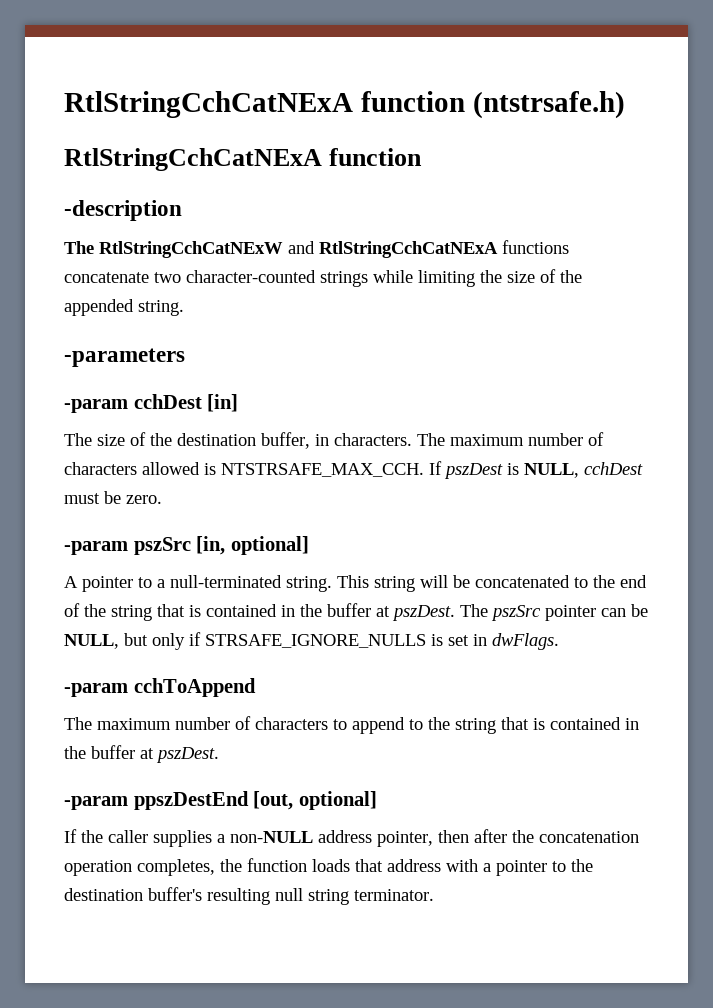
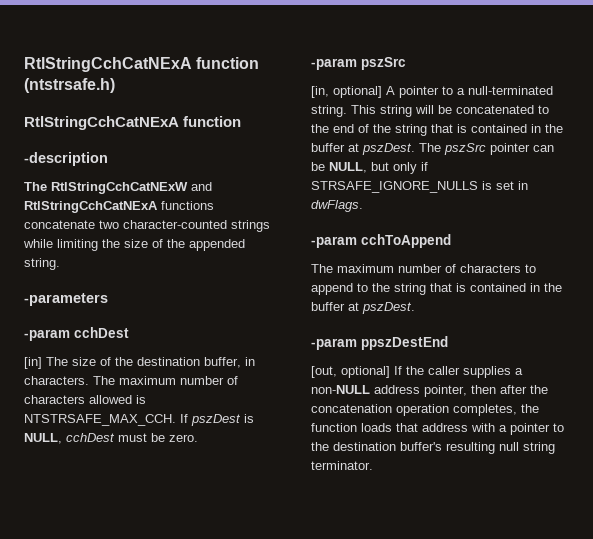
- -param cchDest [in]
- The size of the destination buffer, in characters.
+ -param cchDest
+ [in] The size of the destination buffer, in characters.
- -param pszSrc [in, optional]
- A pointer to a null-terminated string.
+ -param pszSrc
+ [in, optional] A pointer to a null-terminated string.
- -param ppszDestEnd [out, optional]
- If the caller supplies a non-NULL address pointer, then after the concatenation operation completes, the function loads that address with a pointer to the destination buffer's resulting null string terminator.
+ -param ppszDestEnd
+ [out, optional] If the caller supplies a non-NULL address pointer, then after the concatenation operation completes, the function loads that address with a pointer to the destination buffer's resulting null string terminator.

